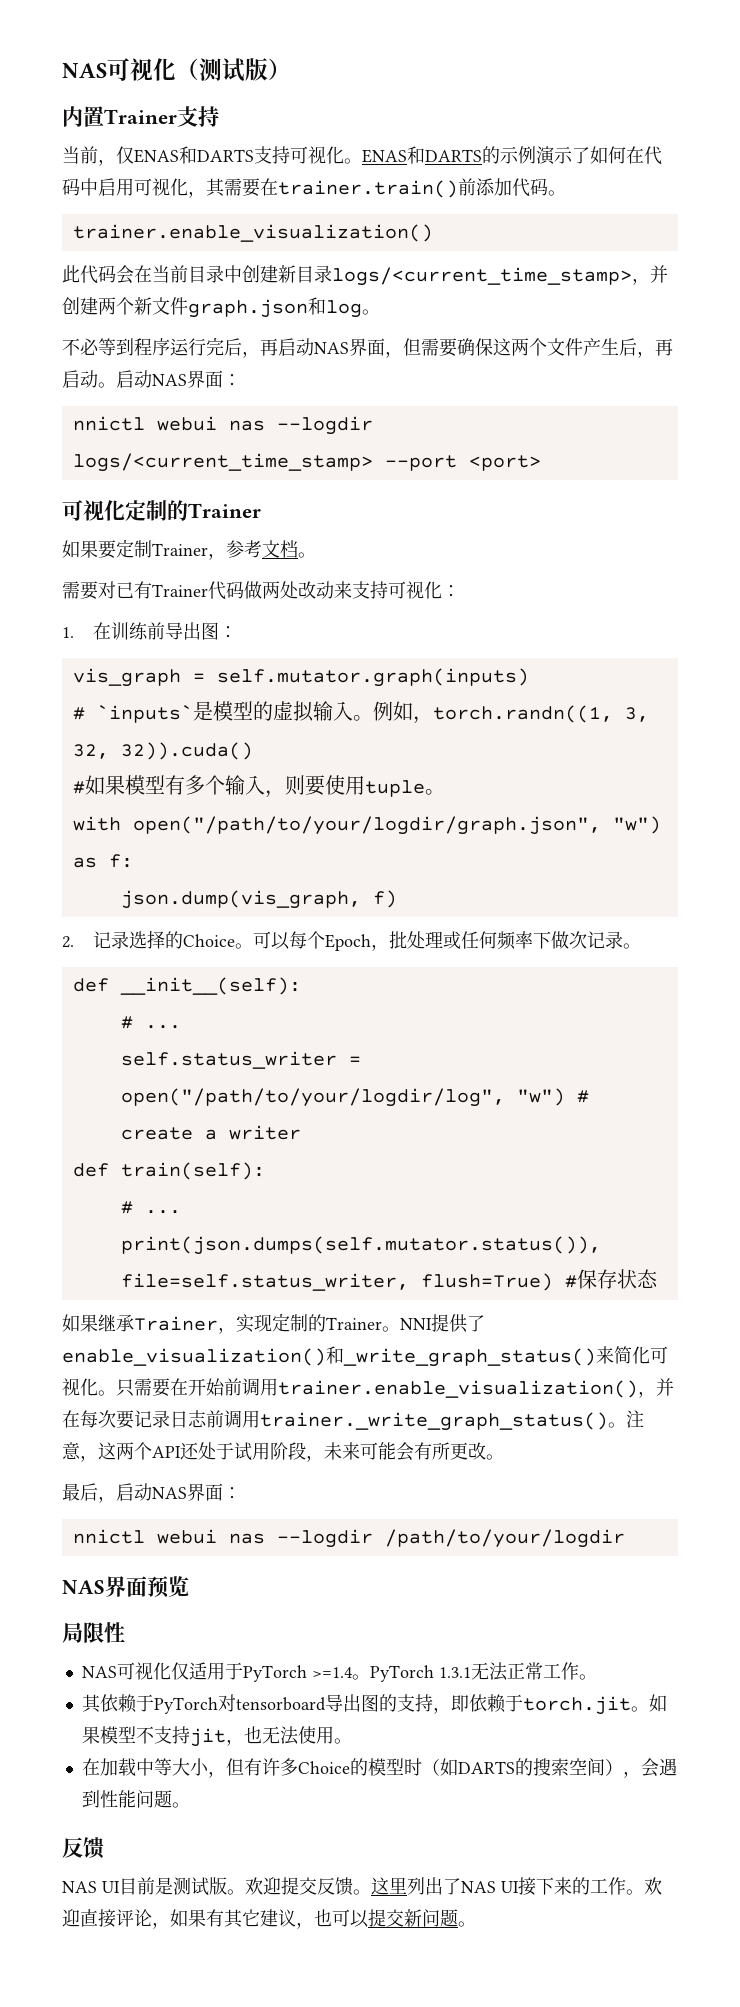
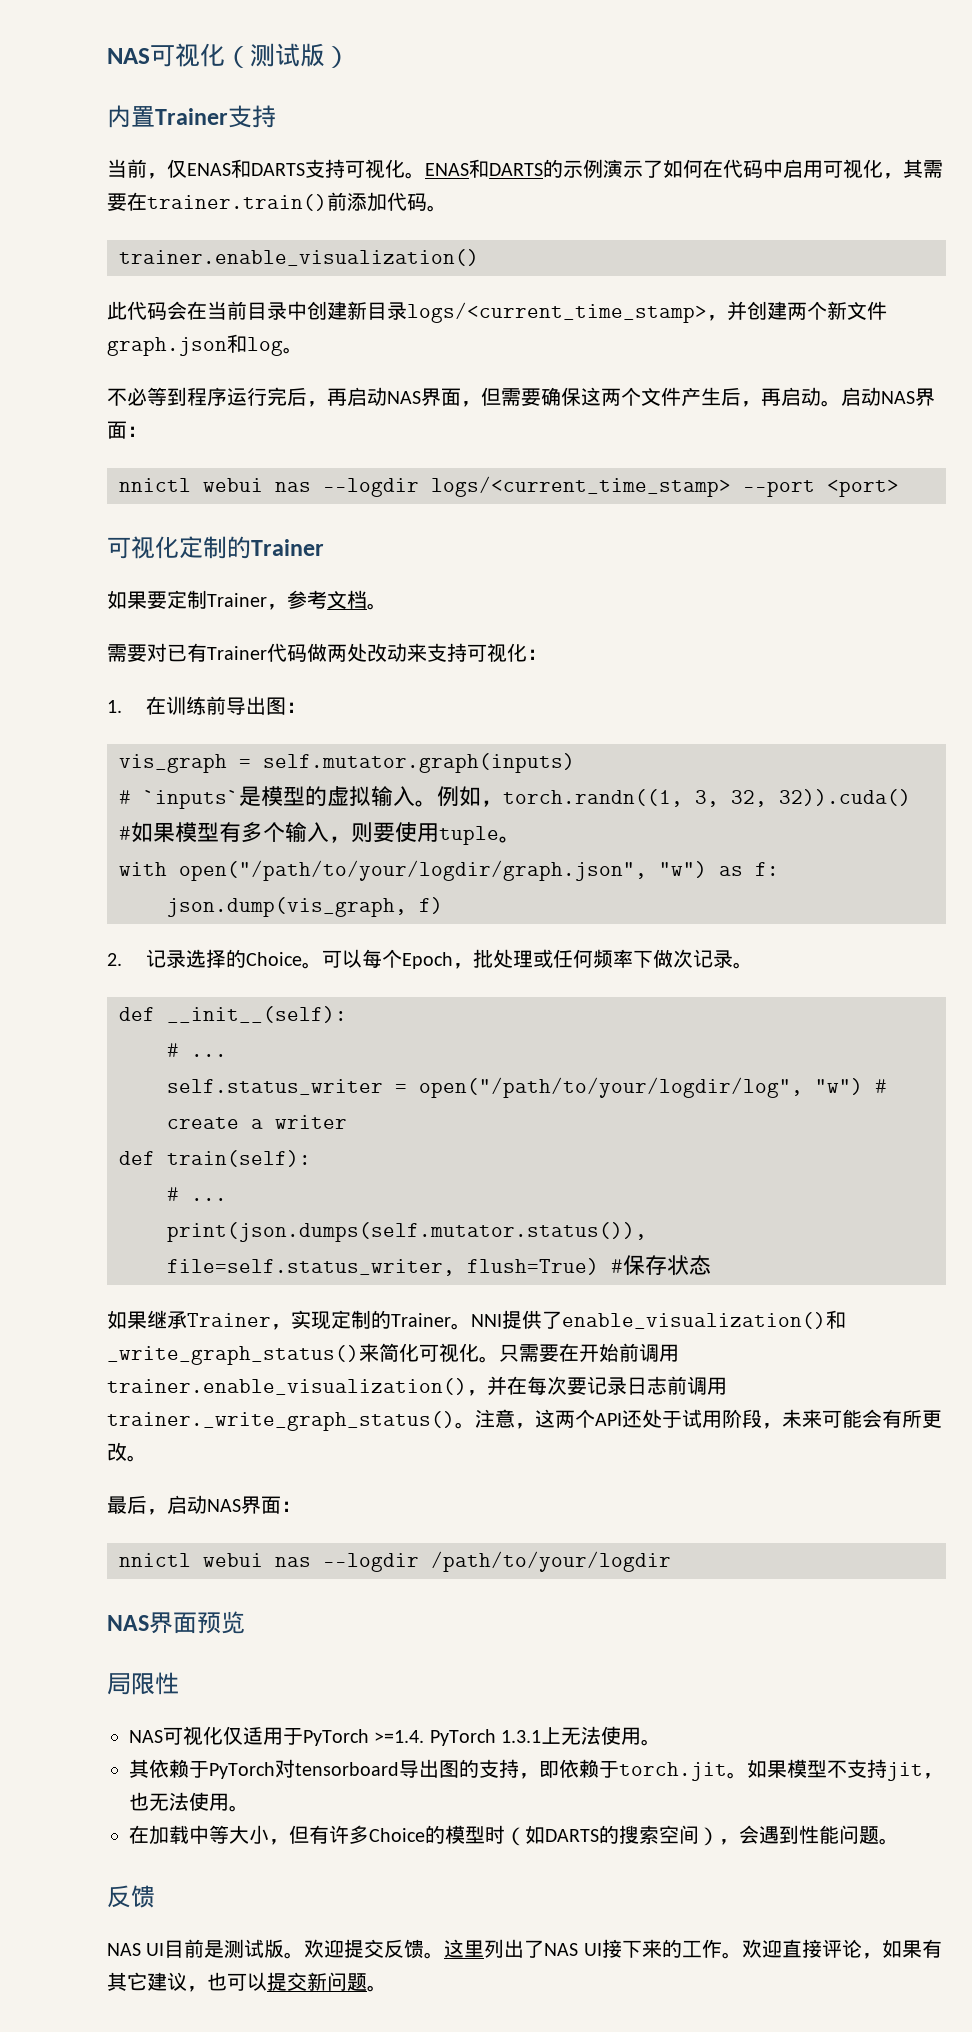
- NAS可视化仅适用于PyTorch >=1.4。PyTorch 1.3.1无法正常工作。
+ NAS可视化仅适用于PyTorch >=1.4. PyTorch 1.3.1上无法使用。

